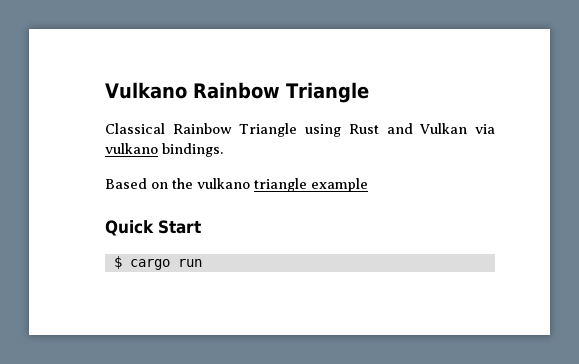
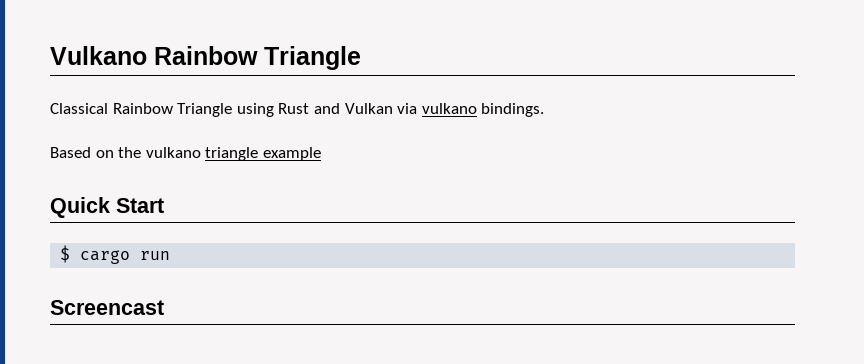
+ Screencast

